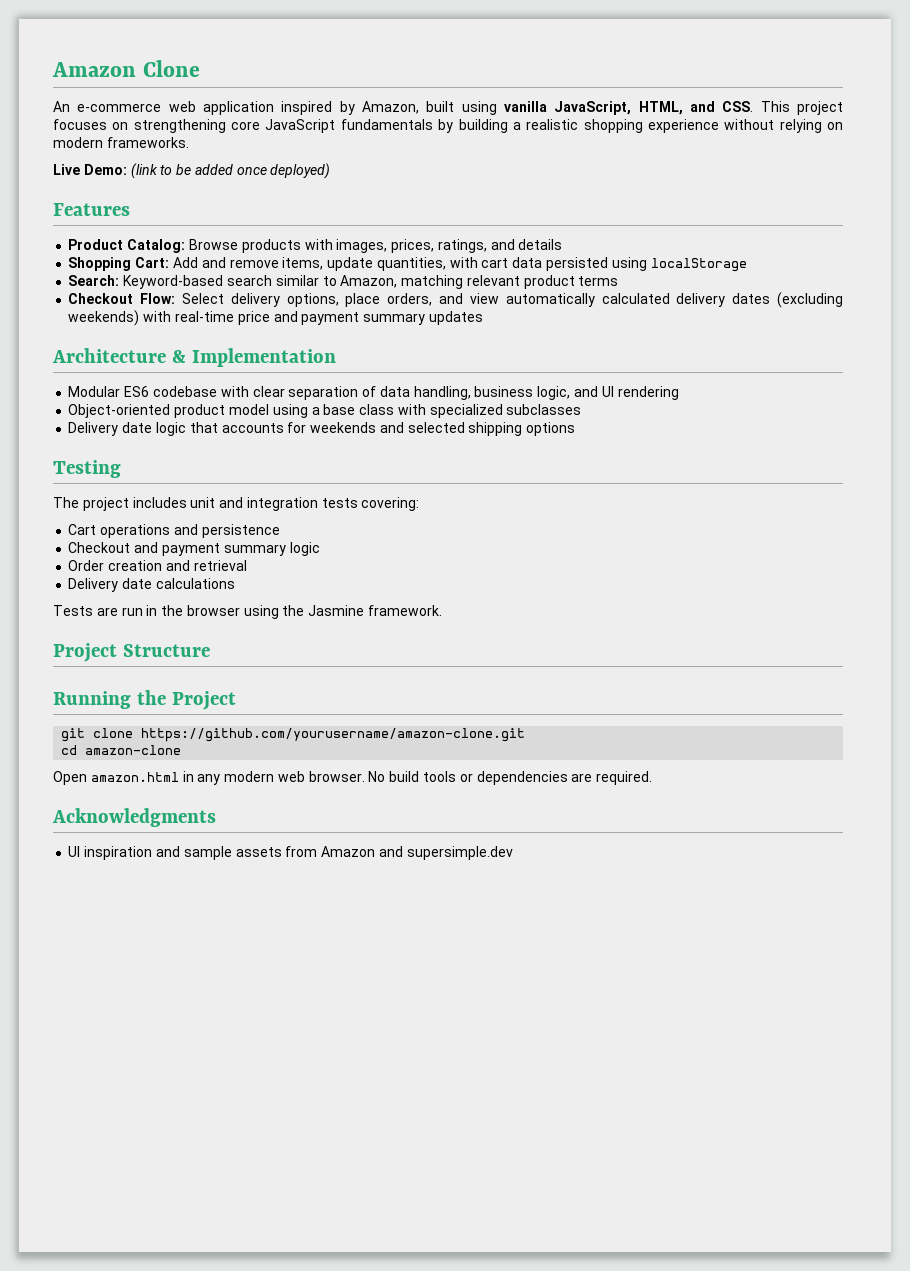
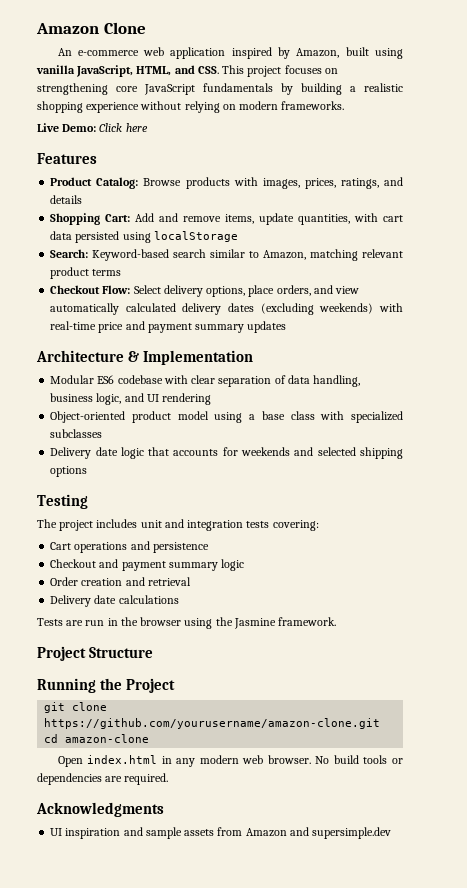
- Live Demo: (link to be added once deployed)
+ Live Demo: Click here
- Open amazon.html in any modern web browser.
+ Open index.html in any modern web browser.

